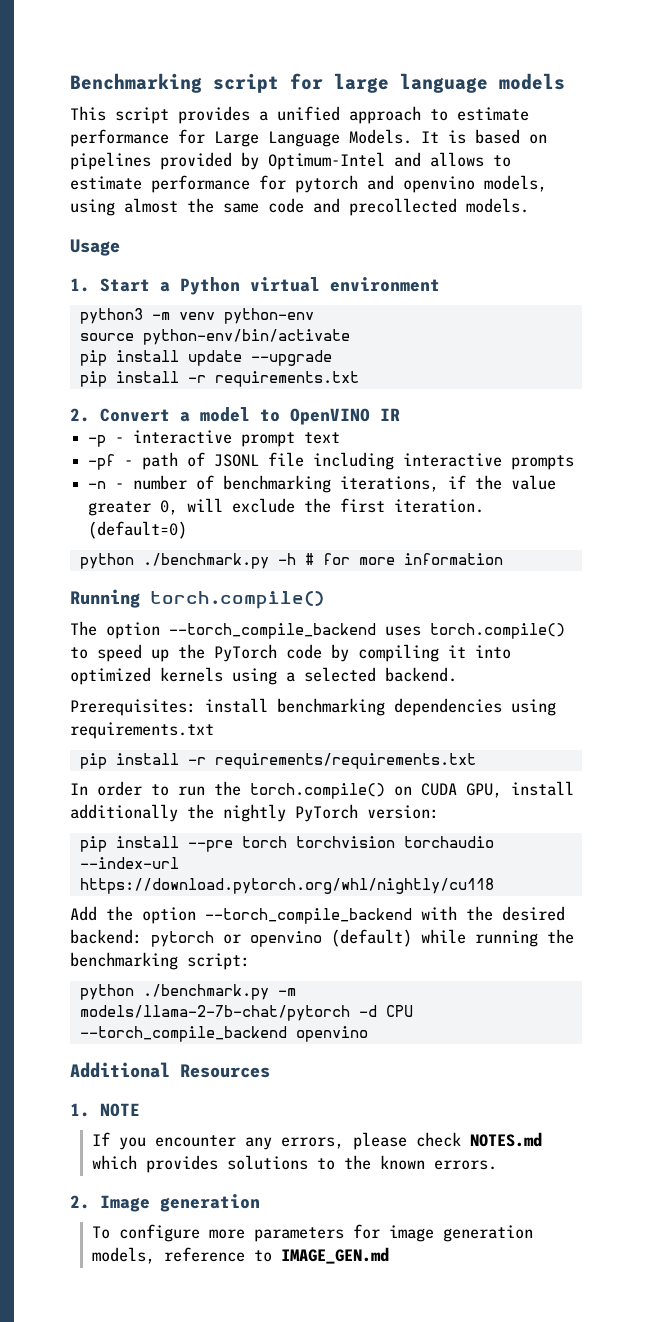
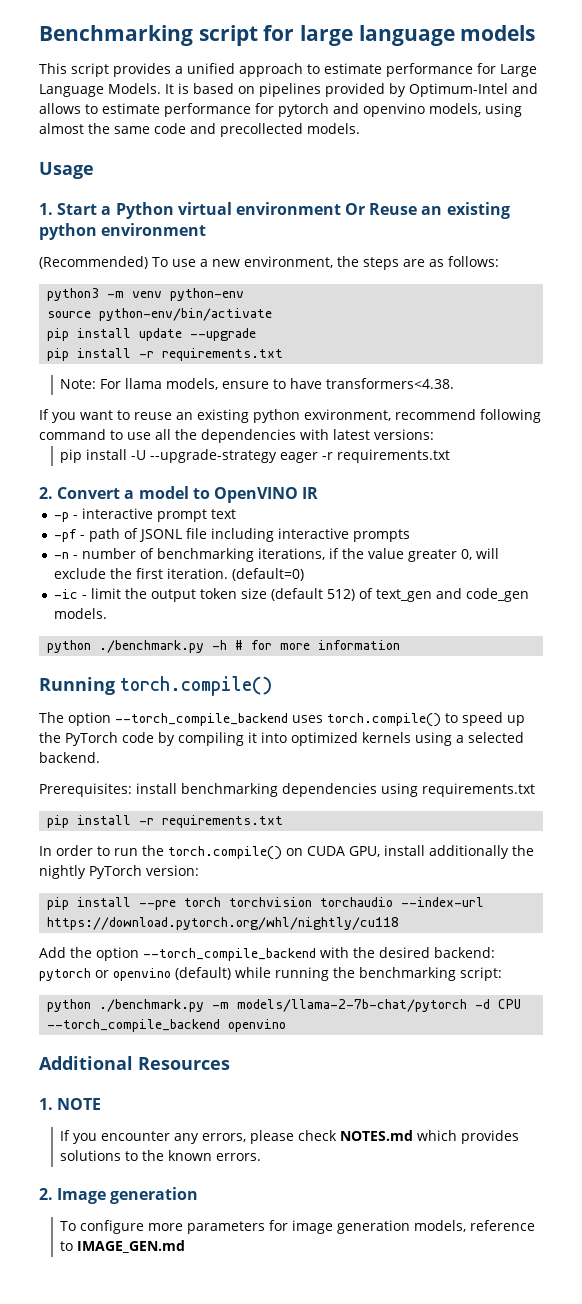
- 1. Start a Python virtual environment
+ 1. Start a Python virtual environment Or Reuse an existing python environment
+ (Recommended) To use a new environment, the steps are as follows:
+ Note: For llama models, ensure to have transformers<4.38.
+ If you want to reuse an existing python exvironment, recommend following command to use all the dependencies with latest versions:
+ pip install -U --upgrade-strategy eager -r requirements.txt
+ -ic - limit the output token size (default 512) of text_gen and code_gen models.
  Prerequisites: install benchmarking dependencies using requirements.txt
- pip install -r requirements/requirements.txt
+ pip install -r requirements.txt

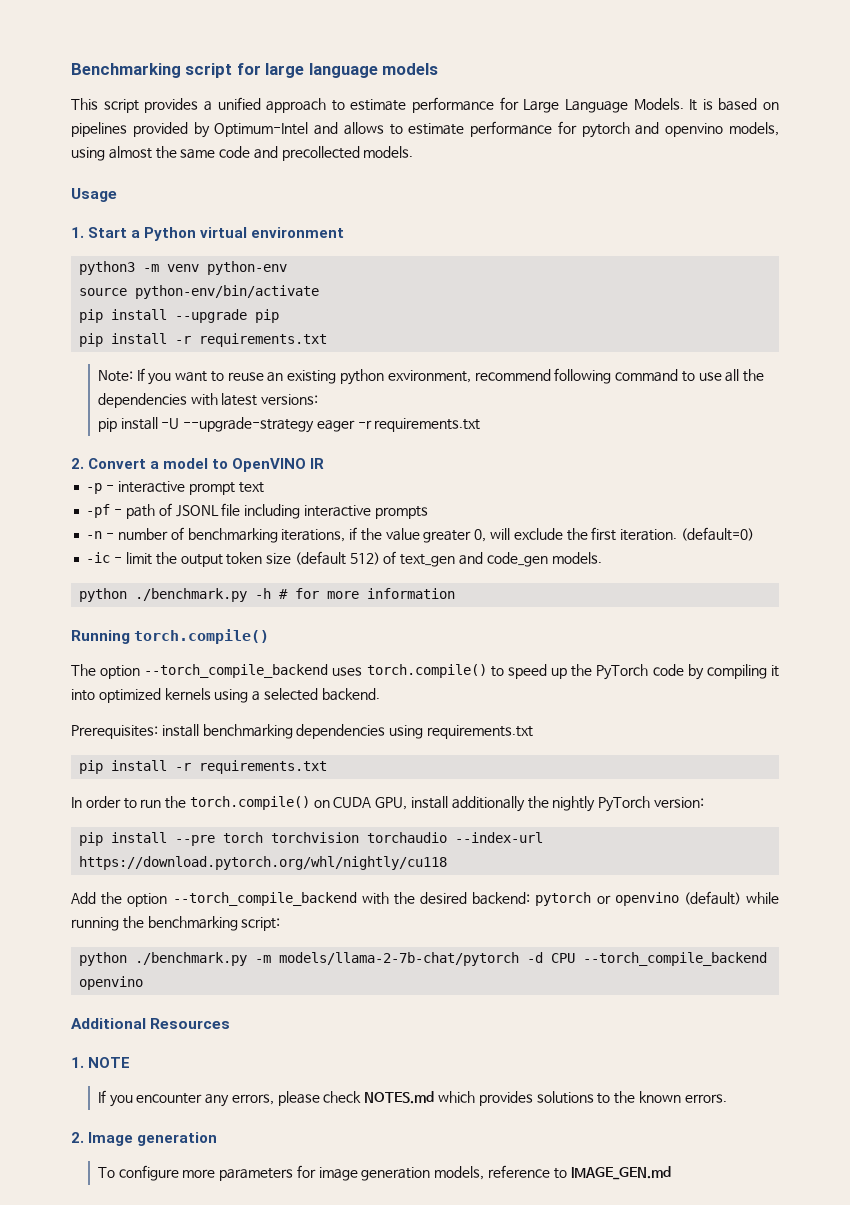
- 1. Start a Python virtual environment Or Reuse an existing python environment
- (Recommended) To use a new environment, the steps are as follows:
+ 1. Start a Python virtual environment
- pip install update --upgrade
+ pip install --upgrade pip
- Note: For llama models, ensure to have transformers<4.38.
- If you want to reuse an existing python exvironment, recommend following command to use all the dependencies with latest versions:
+ Note: If you want to reuse an existing python exvironment, recommend following command to use all the dependencies with latest versions:

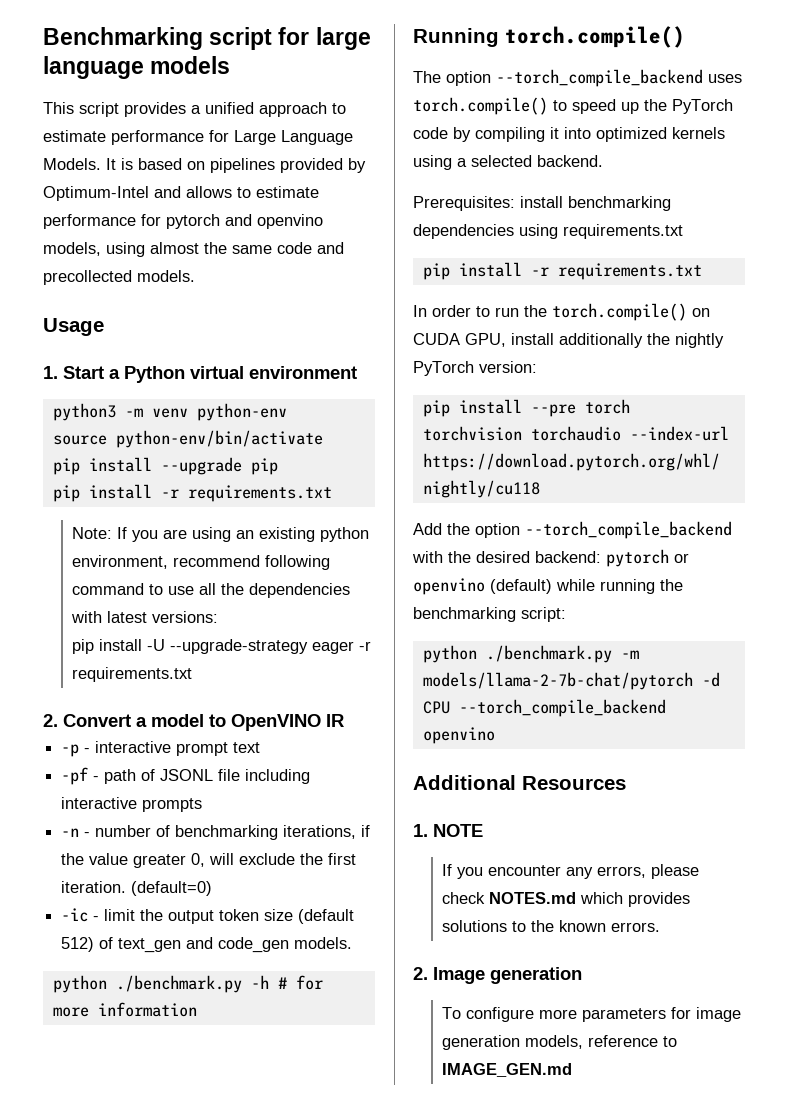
- Note: If you want to reuse an existing python exvironment, recommend following command to use all the dependencies with latest versions:
+ Note: If you are using an existing python environment, recommend following command to use all the dependencies with latest versions:

